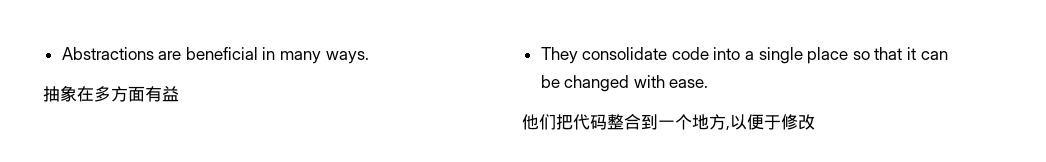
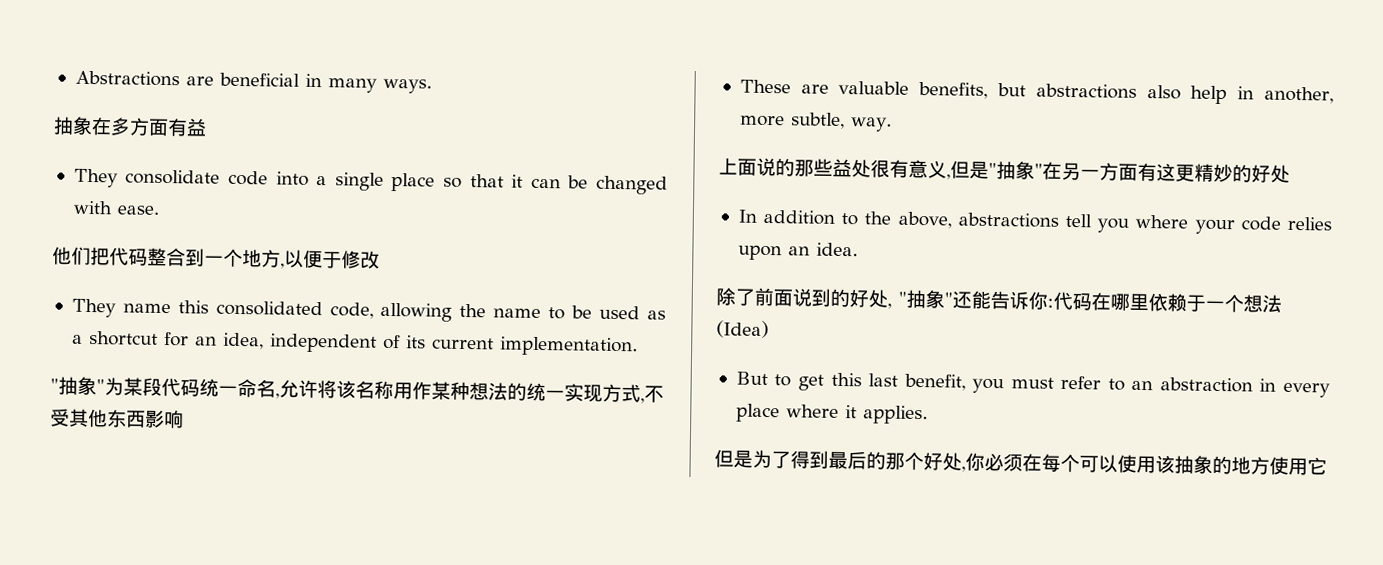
+ They name this consolidated code, allowing the name to be used as a shortcut for an idea, independent of its current implementation.
+ "抽象"为某段代码统一命名,允许将该名称用作某种想法的统一实现方式,不受其他东西影响
+ These are valuable benefits, but abstractions also help in another, more subtle, way.
+ 上面说的那些益处很有意义,但是"抽象"在另一方面有这更精妙的好处
+ In addition to the above, abstractions tell you where your code relies upon an idea.
+ 除了前面说到的好处, "抽象"还能告诉你:代码在哪里依赖于一个想法(Idea)
+ But to get this last benefit, you must refer to an abstraction in every place where it applies.
+ 但是为了得到最后的那个好处,你必须在每个可以使用该抽象的地方使用它

